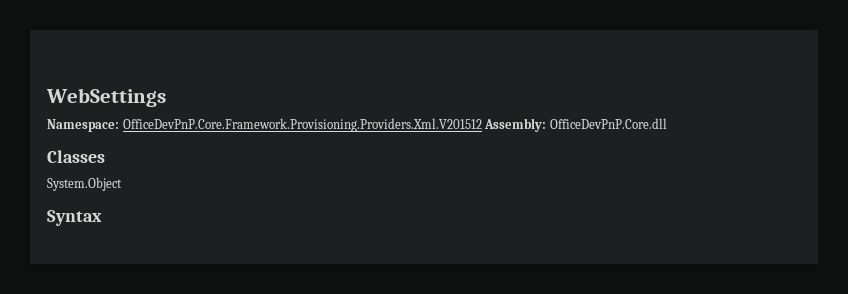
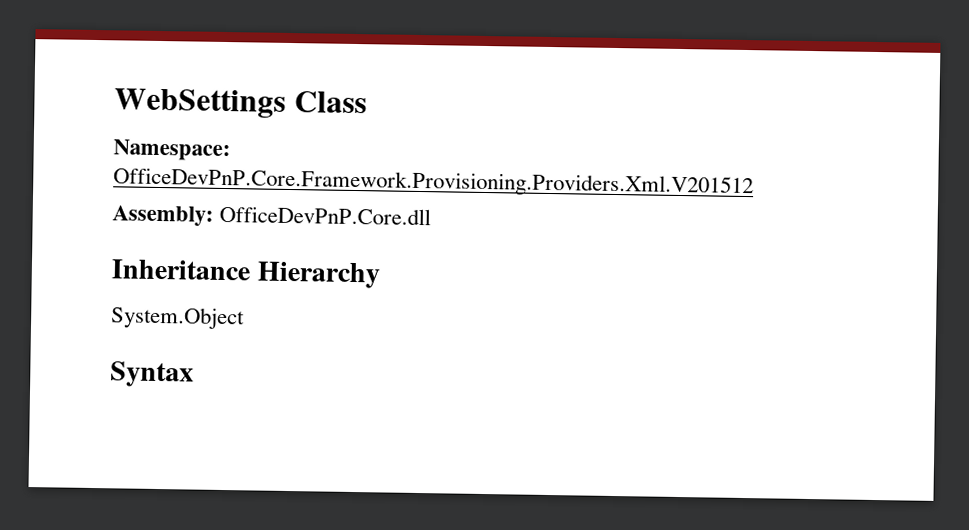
- WebSettings
+ WebSettings Class
- Namespace: OfficeDevPnP.Core.Framework.Provisioning.Providers.Xml.V201512 Assembly: OfficeDevPnP.Core.dll
+ Namespace: OfficeDevPnP.Core.Framework.Provisioning.Providers.Xml.V201512
+ Assembly: OfficeDevPnP.Core.dll
- Classes
+ Inheritance Hierarchy

